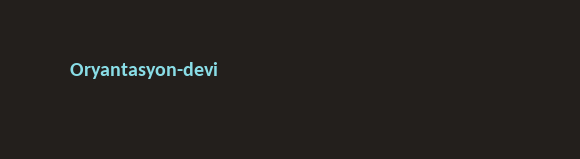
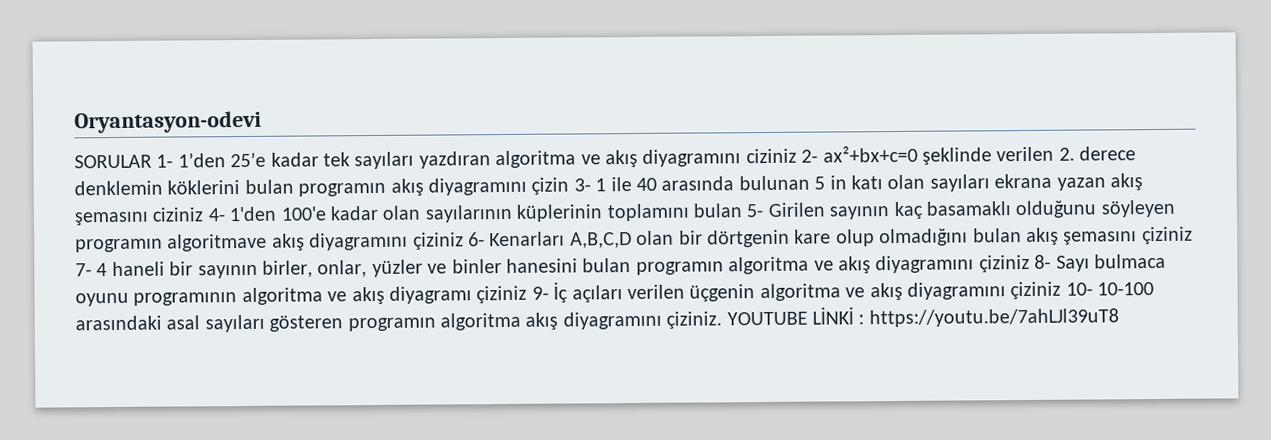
- Oryantasyon-devi
+ Oryantasyon-odevi
+ SORULAR 1- 1’den 25’e kadar tek sayıları yazdıran algoritma ve akış diyagramını ciziniz 2- ax²+bx+c=0 şeklinde verilen 2. derece denklemin köklerini bulan programın akış diyagramını çizin 3- 1 ile 40 arasında bulunan 5 in katı olan sayıları ekrana yazan akış şemasını ciziniz 4- 1'den 100'e kadar olan sayılarının küplerinin toplamını bulan 5- Girilen sayının kaç basamaklı olduğunu söyleyen programın algoritmave akış diyagramını çiziniz 6- Kenarları A,B,C,D olan bir dörtgenin kare olup olmadığını bulan akış şemasını çiziniz 7- 4 haneli bir sayının birler, onlar, yüzler ve binler hanesini bulan programın algoritma ve akış diyagramını çiziniz 8- Sayı bulmaca oyunu programının algoritma ve akış diyagramı çiziniz 9- İç açıları verilen üçgenin algoritma ve akış diyagramını çiziniz 10- 10-100 arasındaki asal sayıları gösteren programın algoritma akış diyagramını çiziniz. YOUTUBE LİNKİ : https://youtu.be/7ahLJl39uT8

